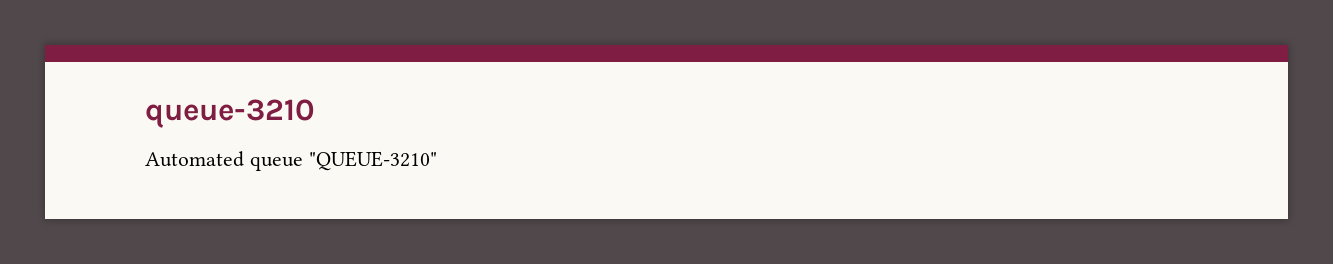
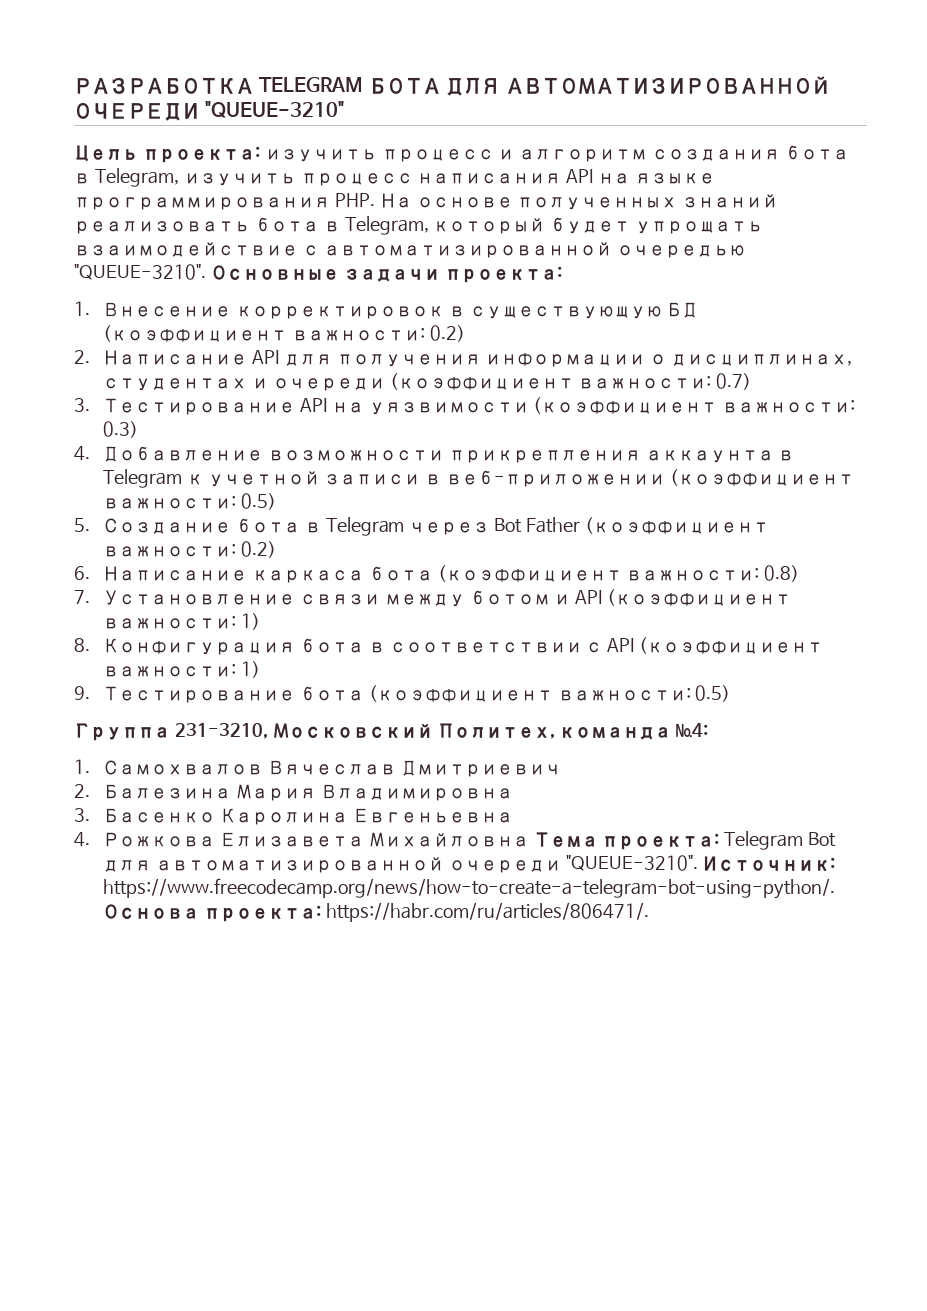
- queue-3210
- Automated queue "QUEUE-3210"
+ РАЗРАБОТКА TELEGRAM БОТА ДЛЯ АВТОМАТИЗИРОВАННОЙ ОЧЕРЕДИ "QUEUE-3210"
+ Цель проекта: изучить процесс и алгоритм создания бота в Telegram, изучить процесс написания API на языке программирования PHP. На основе полученных знаний реализовать бота в Telegram, который будет упрощать взаимодействие с автоматизированной очередью "QUEUE-3210". Основные задачи проекта:
+ 1. Внесение корректировок в существующую БД (коэффициент важности: 0.2)
+ 2. Написание API для получения информации о дисциплинах, студентах и очереди (коэффициент важности: 0.7)
+ 3. Тестирование API на уязвимости (коэффициент важности: 0.3)
+ 4. Добавление возможности прикрепления аккаунта в Telegram к учетной записи в веб-приложении (коэффициент важности: 0.5)
+ 5. Создание бота в Telegram через Bot Father (коэффициент важности: 0.2)
+ 6. Написание каркаса бота (коэффициент важности: 0.8)
+ 7. Установление связи между ботом и API (коэффициент важности: 1)
+ 8. Конфигурация бота в соответствии с API (коэффициент важности: 1)
+ 9. Тестирование бота (коэффициент важности: 0.5)
+ Группа 231-3210, Московский Политех, команда №4:
+ 1. Самохвалов Вячеслав Дмитриевич
+ 2. Балезина Мария Владимировна
+ 3. Басенко Каролина Евгеньевна
+ 4. Рожкова Елизавета Михайловна Тема проекта: Telegram Bot для автоматизированной очереди "QUEUE-3210". Источник: https://www.freecodecamp.org/news/how-to-create-a-telegram-bot-using-python/. Основа проекта: https://habr.com/ru/articles/806471/.

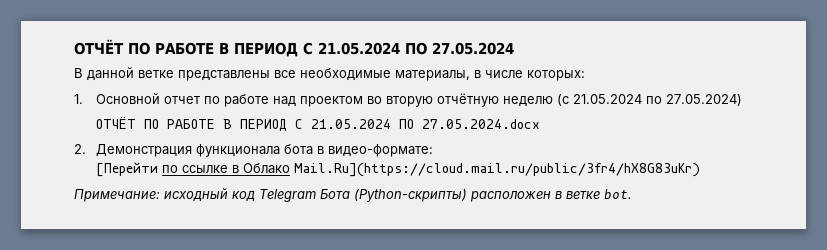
- РАЗРАБОТКА TELEGRAM БОТА ДЛЯ АВТОМАТИЗИРОВАННОЙ ОЧЕРЕДИ "QUEUE-3210"
- Цель проекта: изучить процесс и алгоритм создания бота в Telegram, изучить процесс написания API на языке программирования PHP. На основе полученных знаний реализовать бота в Telegram, который будет упрощать взаимодействие с автоматизированной очередью "QUEUE-3210". Основные задачи проекта:
- 1. Внесение корректировок в существующую БД (коэффициент важности: 0.2)
- 2. Написание API для получения информации о дисциплинах, студентах и очереди (коэффициент важности: 0.7)
- 3. Тестирование API на уязвимости (коэффициент важности: 0.3)
- 4. Добавление возможности прикрепления аккаунта в Telegram к учетной записи в веб-приложении (коэффициент важности: 0.5)
- 5. Создание бота в Telegram через Bot Father (коэффициент важности: 0.2)
- 6. Написание каркаса бота (коэффициент важности: 0.8)
- 7. Установление связи между ботом и API (коэффициент важности: 1)
- 8. Конфигурация бота в соответствии с API (коэффициент важности: 1)
- 9. Тестирование бота (коэффициент важности: 0.5)
- Группа 231-3210, Московский Политех, команда №4:
- 1. Самохвалов Вячеслав Дмитриевич
- 2. Балезина Мария Владимировна
- 3. Басенко Каролина Евгеньевна
- 4. Рожкова Елизавета Михайловна Тема проекта: Telegram Bot для автоматизированной очереди "QUEUE-3210". Источник: https://www.freecodecamp.org/news/how-to-create-a-telegram-bot-using-python/. Основа проекта: https://habr.com/ru/articles/806471/.
+ ОТЧЁТ ПО РАБОТЕ В ПЕРИОД С 21.05.2024 ПО 27.05.2024
+ В данной ветке представлены все необходимые материалы, в числе которых:
+ 1. Основной отчет по работе над проектом во вторую отчётную неделю (с 21.05.2024 по 27.05.2024)
+ ОТЧЁТ ПО РАБОТЕ В ПЕРИОД С 21.05.2024 ПО 27.05.2024.docx
+ 2. Демонстрация функционала бота в видео-формате:
+ [Перейти по ссылке в Облако Mail.Ru](https://cloud.mail.ru/public/3fr4/hX8G83uKr)
+ Примечание: исходный код Telegram Бота (Python-скрипты) расположен в ветке bot.

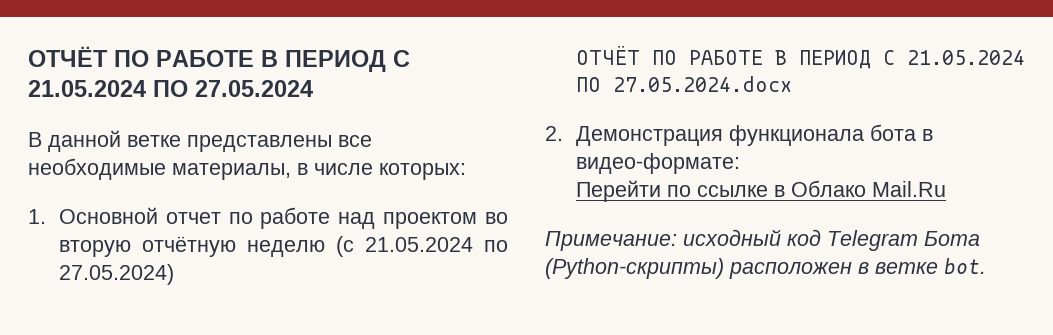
- [Перейти по ссылке в Облако Mail.Ru](https://cloud.mail.ru/public/3fr4/hX8G83uKr)
+ Перейти по ссылке в Облако Mail.Ru

